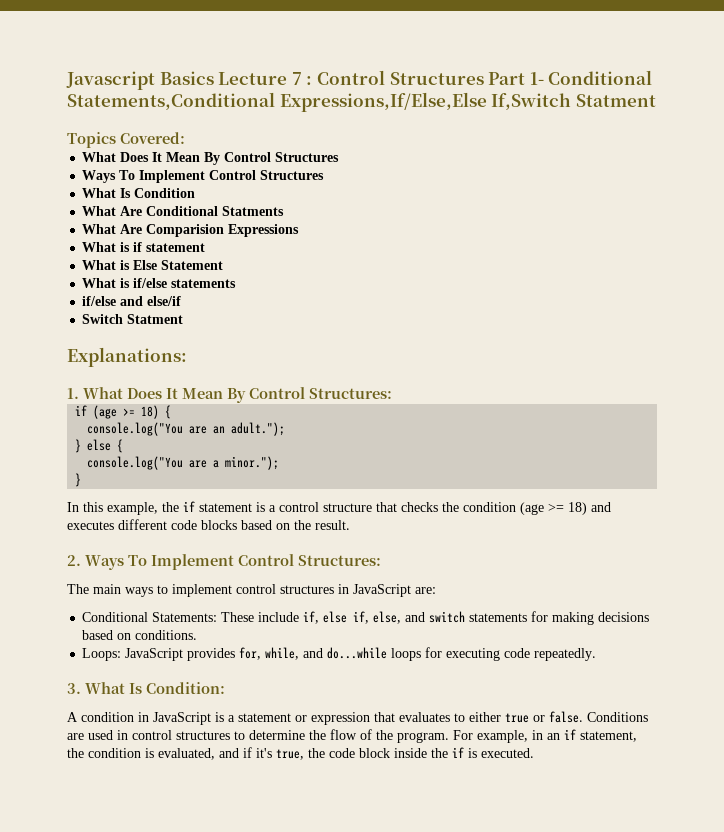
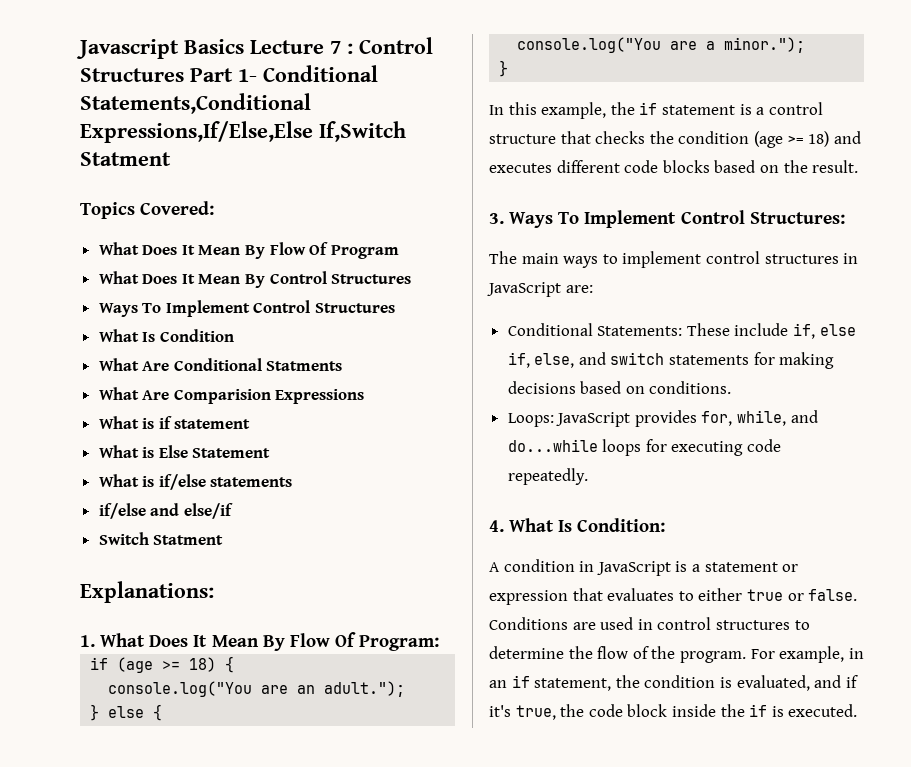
+ What Does It Mean By Flow Of Program
- 1. What Does It Mean By Control Structures:
+ 1. What Does It Mean By Flow Of Program:
- 2. Ways To Implement Control Structures:
+ 3. Ways To Implement Control Structures:
- 3. What Is Condition:
+ 4. What Is Condition:

